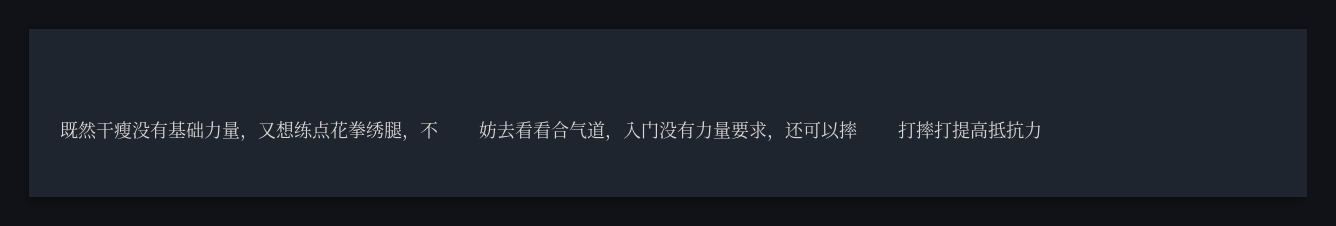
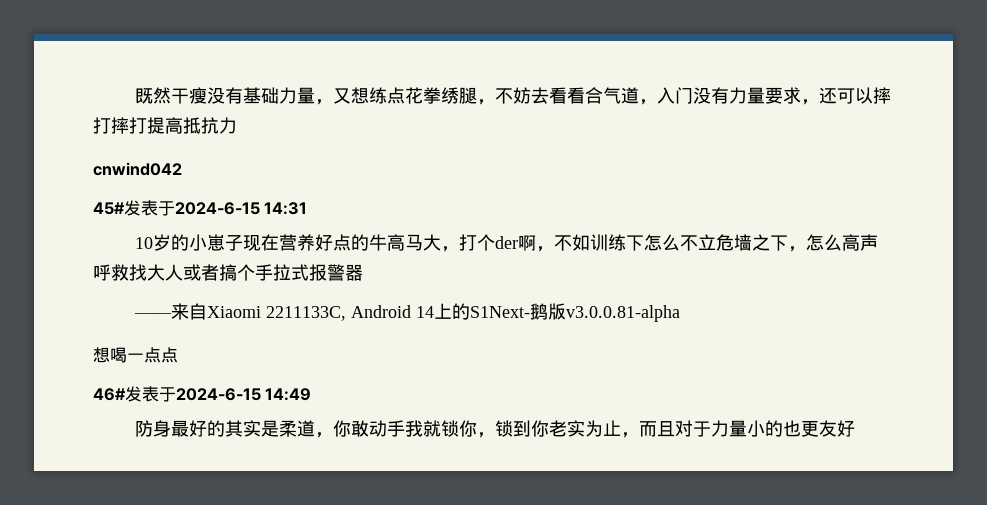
+ cnwind042
+ 45#发表于2024-6-15 14:31
+ 10岁的小崽子现在营养好点的牛高马大，打个der啊，不如训练下怎么不立危墙之下，怎么高声呼救找大人或者搞个手拉式报警器
+ ——来自Xiaomi 2211133C, Android 14上的S1Next-鹅版v3.0.0.81-alpha
+ 想喝一点点
+ 46#发表于2024-6-15 14:49
+ 防身最好的其实是柔道，你敢动手我就锁你，锁到你老实为止，而且对于力量小的也更友好

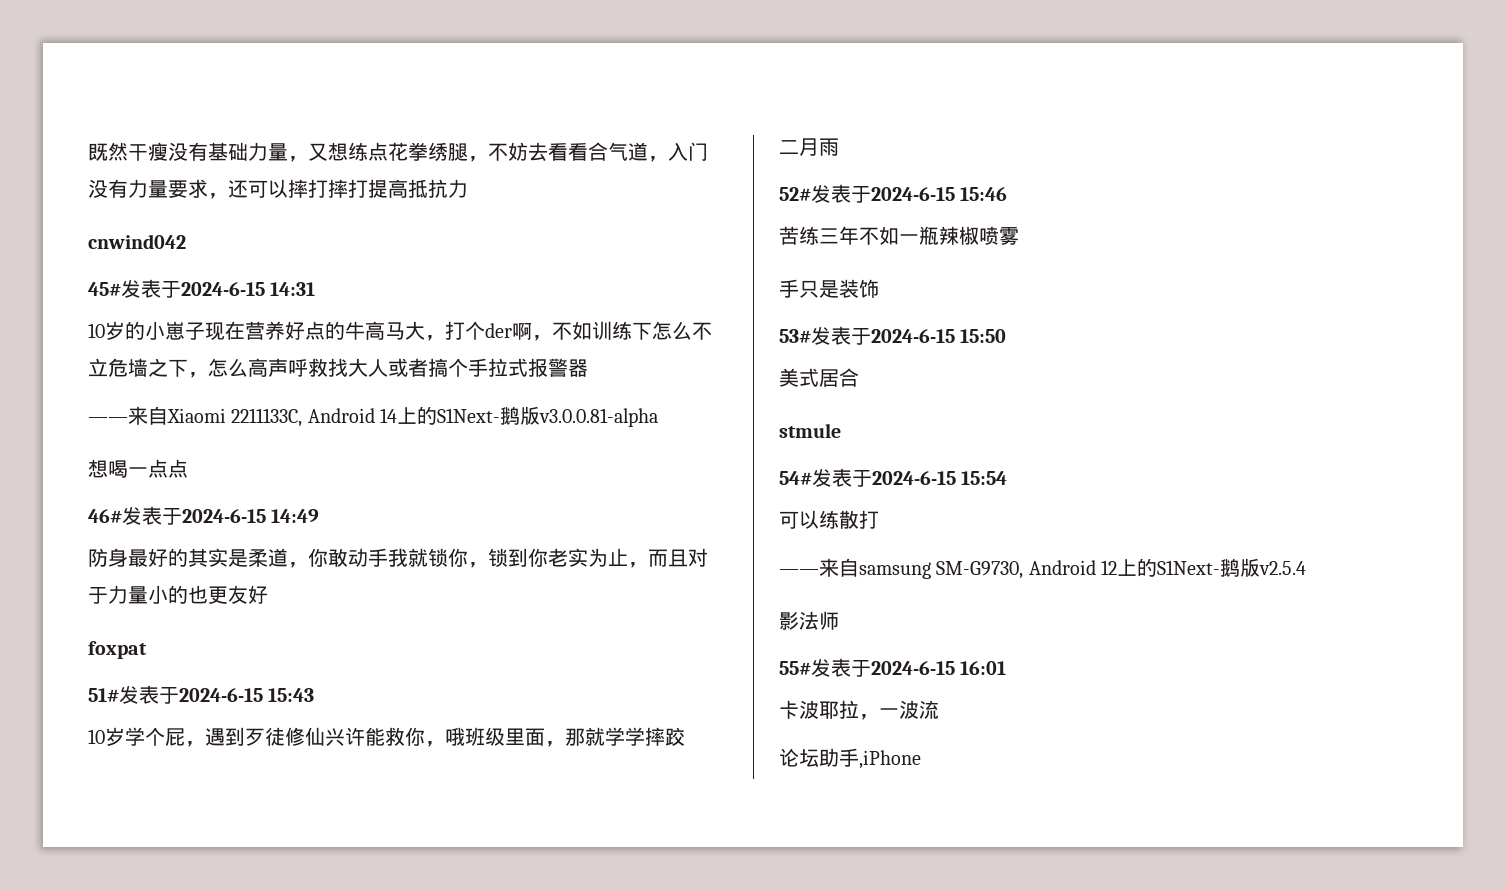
+ foxpat
+ 51#发表于2024-6-15 15:43
+ 10岁学个屁，遇到歹徒修仙兴许能救你，哦班级里面，那就学学摔跤
+ 二月雨
+ 52#发表于2024-6-15 15:46
+ 苦练三年不如一瓶辣椒喷雾
+ 手只是装饰
+ 53#发表于2024-6-15 15:50
+ 美式居合
+ stmule
+ 54#发表于2024-6-15 15:54
+ 可以练散打
+ ——来自samsung SM-G9730, Android 12上的S1Next-鹅版v2.5.4
+ 影法师
+ 55#发表于2024-6-15 16:01
+ 卡波耶拉，一波流
+ 论坛助手,iPhone

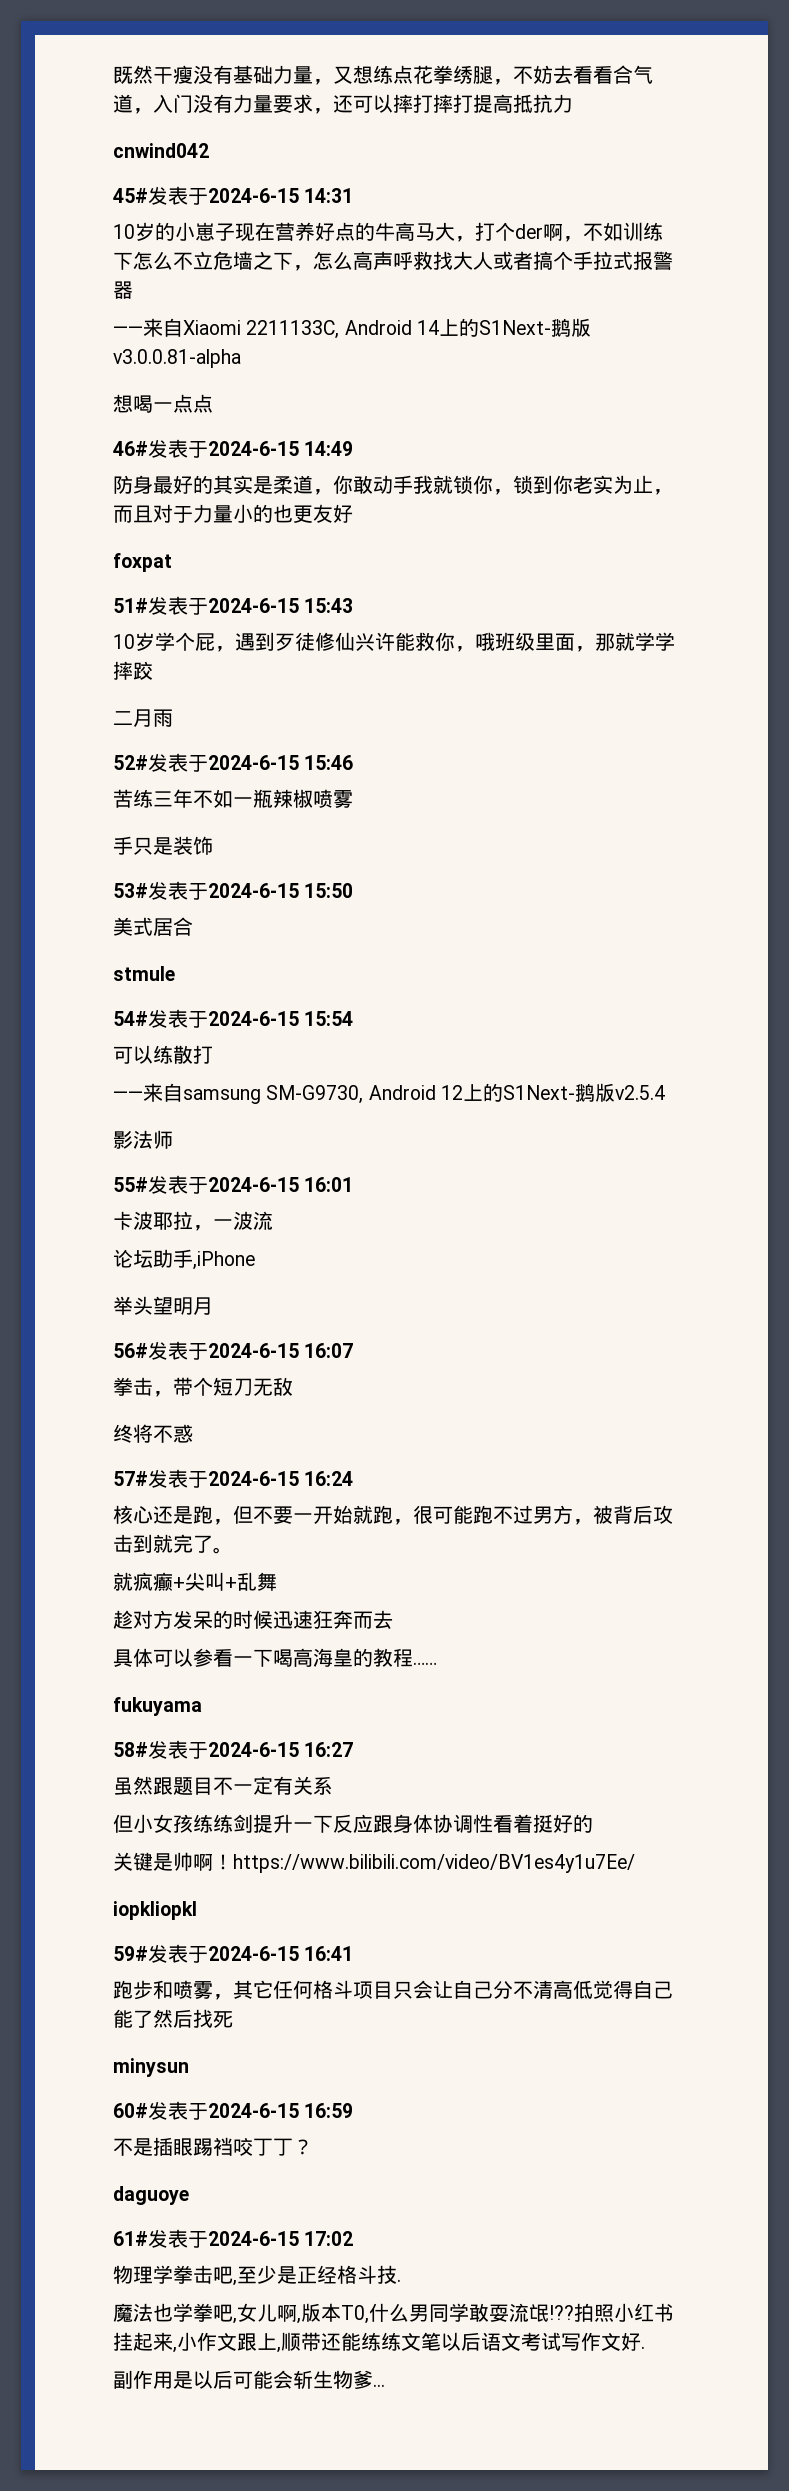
+ 举头望明月
+ 56#发表于2024-6-15 16:07
+ 拳击，带个短刀无敌
+ 终将不惑
+ 57#发表于2024-6-15 16:24
+ 核心还是跑，但不要一开始就跑，很可能跑不过男方，被背后攻击到就完了。
+ 就疯癫+尖叫+乱舞
+ 趁对方发呆的时候迅速狂奔而去
+ 具体可以参看一下喝高海皇的教程……
+ fukuyama
+ 58#发表于2024-6-15 16:27
+ 虽然跟题目不一定有关系
+ 但小女孩练练剑提升一下反应跟身体协调性看着挺好的
+ 关键是帅啊！https://www.bilibili.com/video/BV1es4y1u7Ee/
+ iopkliopkl
+ 59#发表于2024-6-15 16:41
+ 跑步和喷雾，其它任何格斗项目只会让自己分不清高低觉得自己能了然后找死
+ minysun
+ 60#发表于2024-6-15 16:59
+ 不是插眼踢裆咬丁丁？
+ daguoye
+ 61#发表于2024-6-15 17:02
+ 物理学拳击吧,至少是正经格斗技.
+ 魔法也学拳吧,女儿啊,版本T0,什么男同学敢耍流氓!??拍照小红书挂起来,小作文跟上,顺带还能练练文笔以后语文考试写作文好.
+ 副作用是以后可能会斩生物爹...

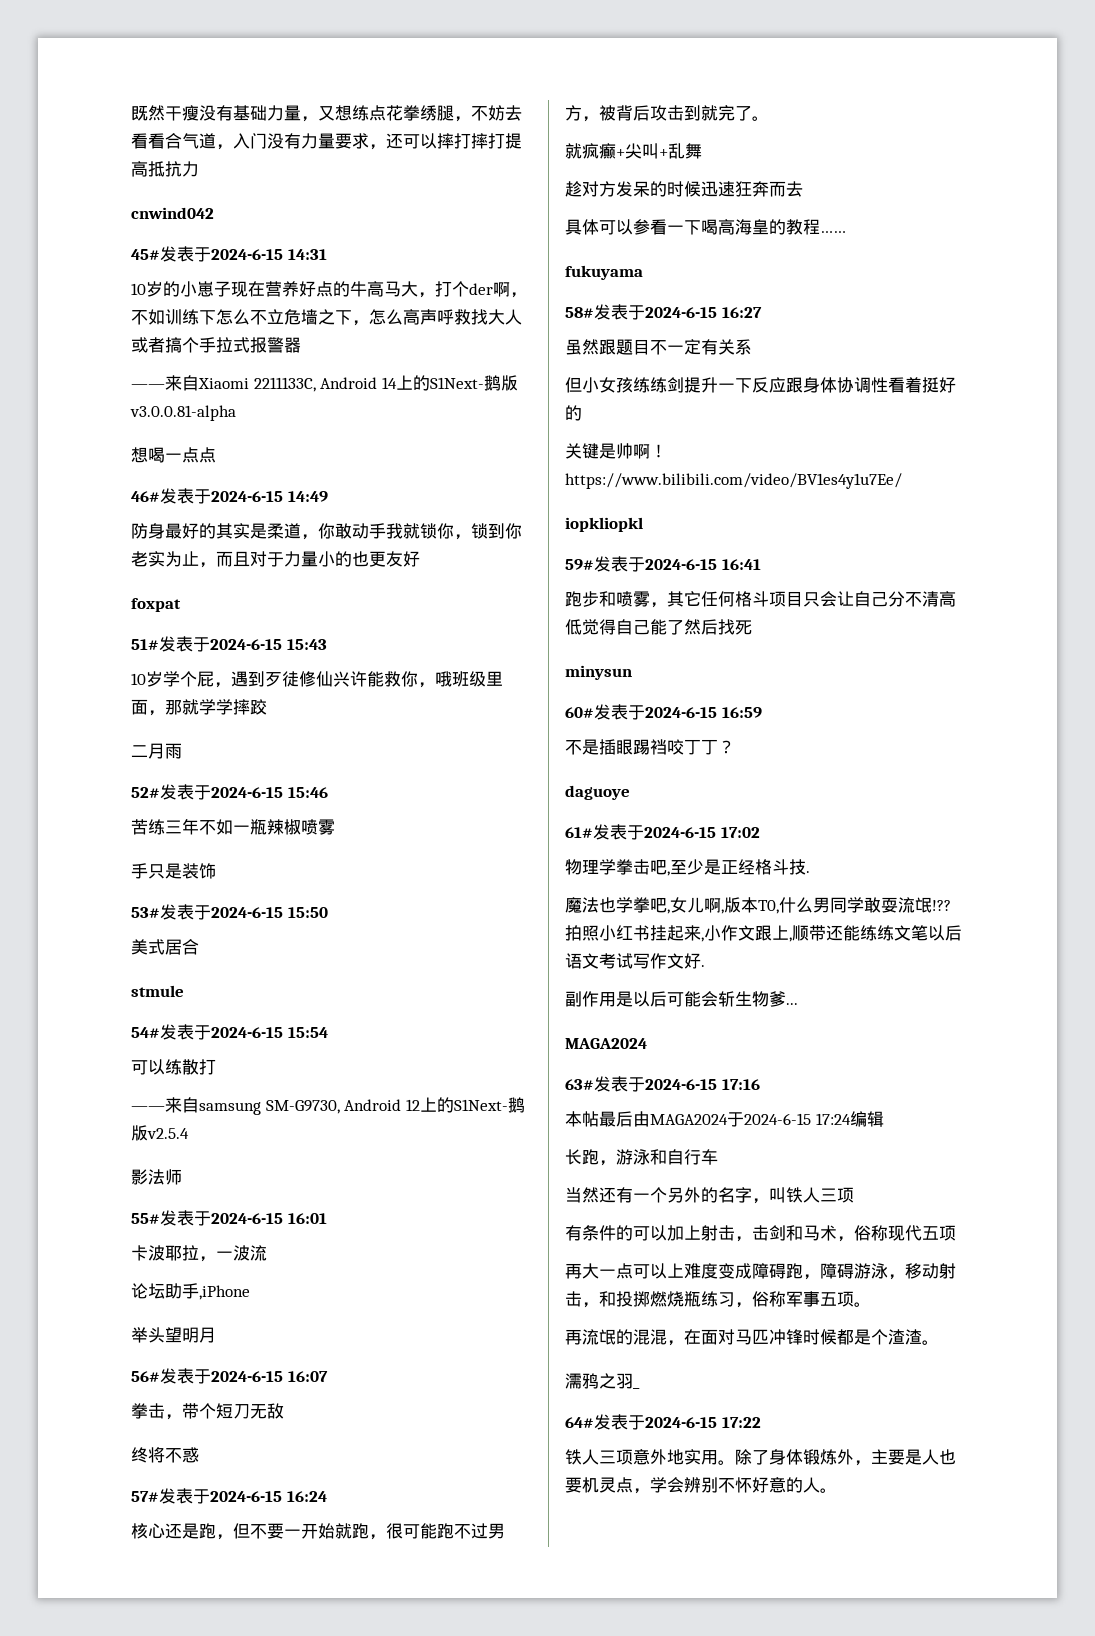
  副作用是以后可能会斩生物爹...
+ MAGA2024
+ 63#发表于2024-6-15 17:16
+ 本帖最后由MAGA2024于2024-6-15 17:24编辑
+ 长跑，游泳和自行车
+ 当然还有一个另外的名字，叫铁人三项
+ 有条件的可以加上射击，击剑和马术，俗称现代五项
+ 再大一点可以上难度变成障碍跑，障碍游泳，移动射击，和投掷燃烧瓶练习，俗称军事五项。
+ 再流氓的混混，在面对马匹冲锋时候都是个渣渣。
+ 濡鸦之羽_
+ 64#发表于2024-6-15 17:22
+ 铁人三项意外地实用。除了身体锻炼外，主要是人也要机灵点，学会辨别不怀好意的人。

